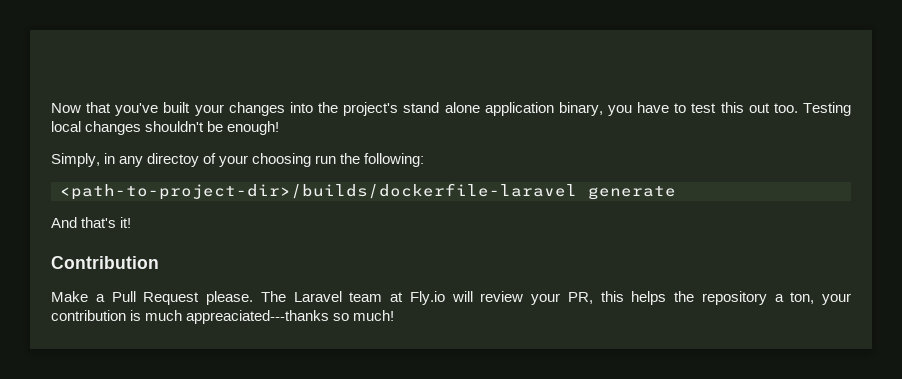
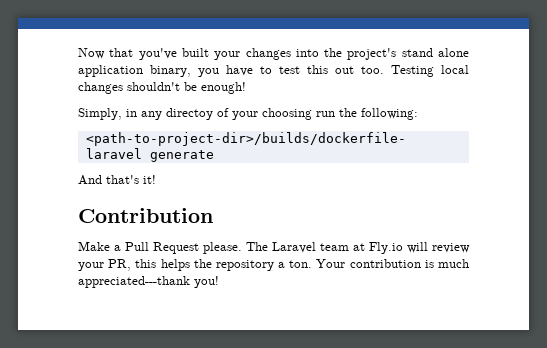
- The Laravel team at Fly.io will review your PR, this helps the repository a ton, your contribution is much appreaciated---thanks so much!
+ The Laravel team at Fly.io will review your PR, this helps the repository a ton. Your contribution is much appreciated---thank you!

